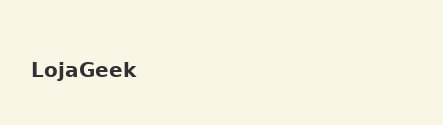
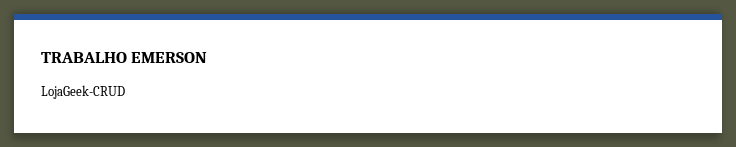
- LojaGeek
+ TRABALHO EMERSON
+ LojaGeek-CRUD

